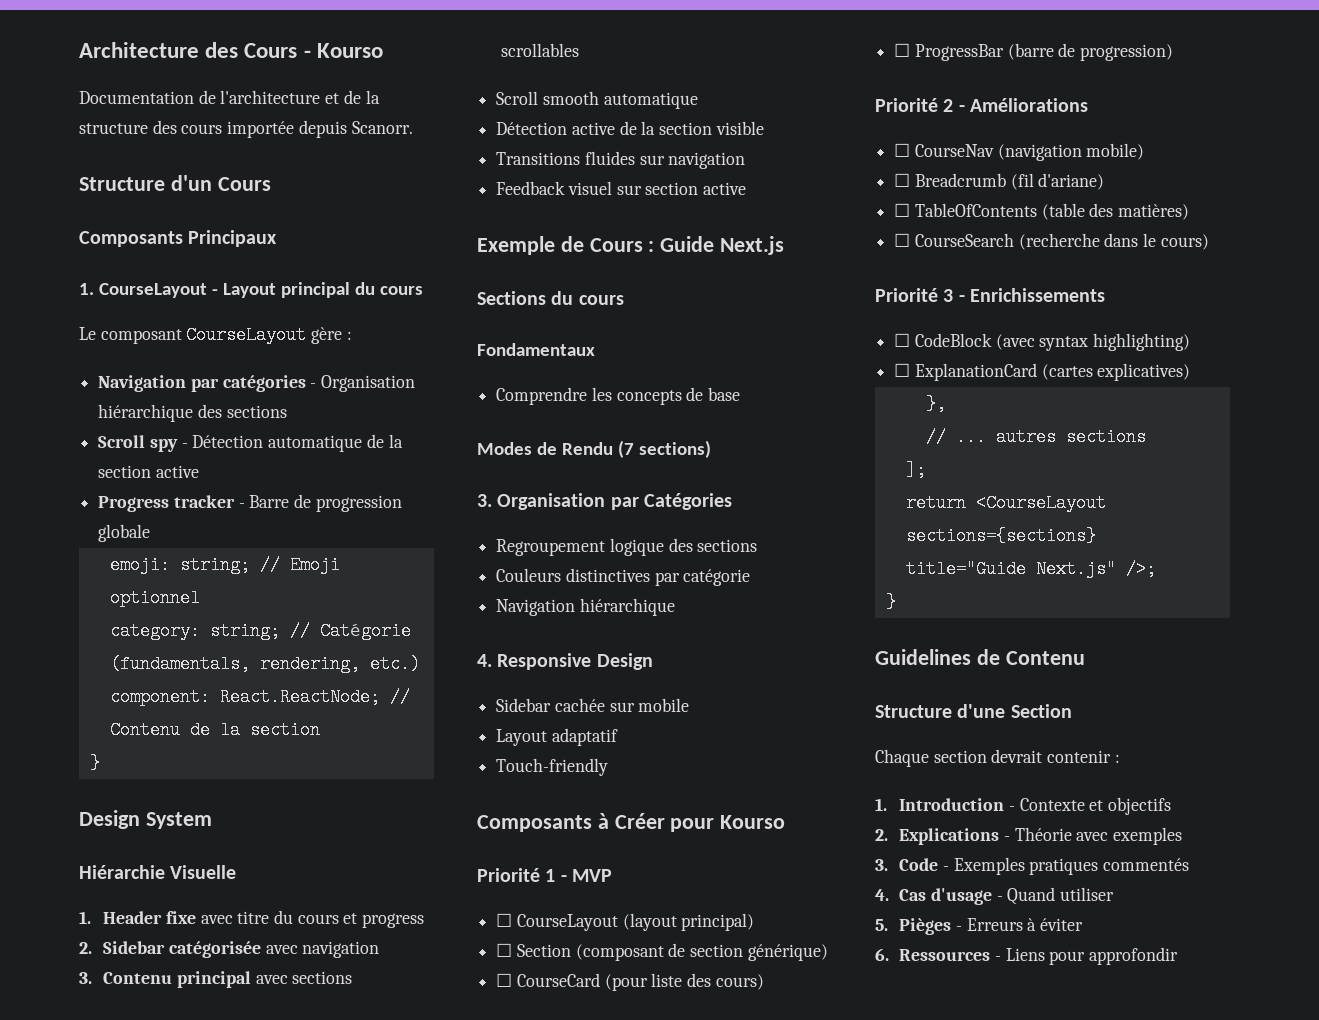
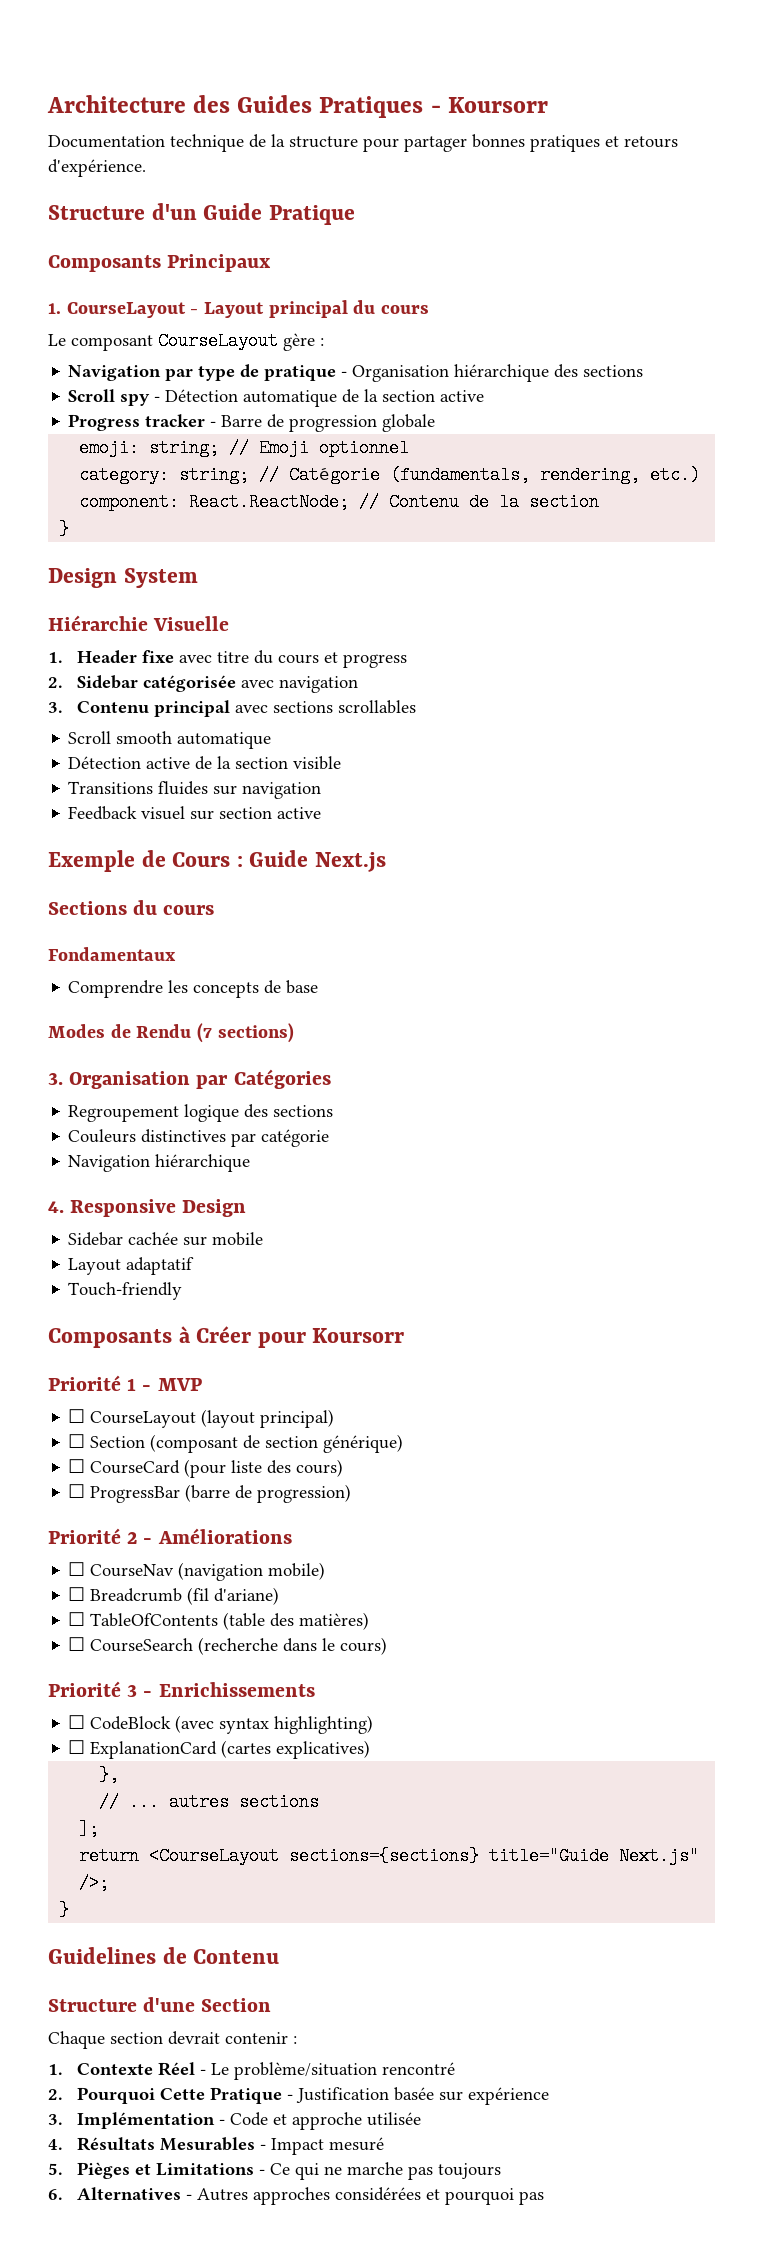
- Architecture des Cours - Kourso
- Documentation de l'architecture et de la structure des cours importée depuis Scanorr.
+ Architecture des Guides Pratiques - Koursorr
+ Documentation technique de la structure pour partager bonnes pratiques et retours d'expérience.
- Structure d'un Cours
+ Structure d'un Guide Pratique
- Navigation par catégories - Organisation hiérarchique des sections
+ Navigation par type de pratique - Organisation hiérarchique des sections
- Composants à Créer pour Kourso
+ Composants à Créer pour Koursorr
- 1. Introduction - Contexte et objectifs
- 2. Explications - Théorie avec exemples
- 3. Code - Exemples pratiques commentés
- 4. Cas d'usage - Quand utiliser
- 5. Pièges - Erreurs à éviter
- 6. Ressources - Liens pour approfondir
+ 1. Contexte Réel - Le problème/situation rencontré
+ 2. Pourquoi Cette Pratique - Justification basée sur expérience
+ 3. Implémentation - Code et approche utilisée
+ 4. Résultats Mesurables - Impact mesuré
+ 5. Pièges et Limitations - Ce qui ne marche pas toujours
+ 6. Alternatives - Autres approches considérées et pourquoi pas

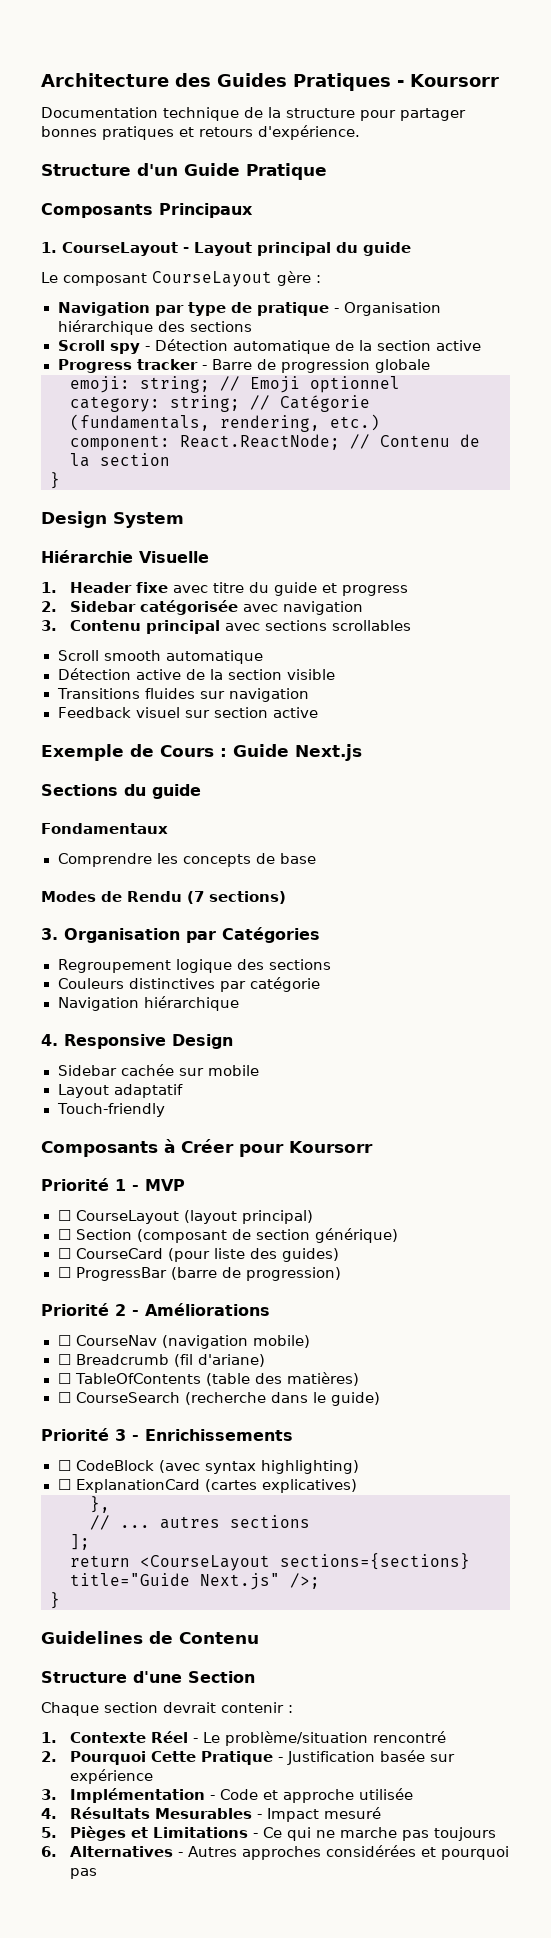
- 1. CourseLayout - Layout principal du cours
+ 1. CourseLayout - Layout principal du guide
- 1. Header fixe avec titre du cours et progress
+ 1. Header fixe avec titre du guide et progress
- Sections du cours
+ Sections du guide
- ☐ CourseCard (pour liste des cours)
+ ☐ CourseCard (pour liste des guides)
- ☐ CourseSearch (recherche dans le cours)
+ ☐ CourseSearch (recherche dans le guide)

